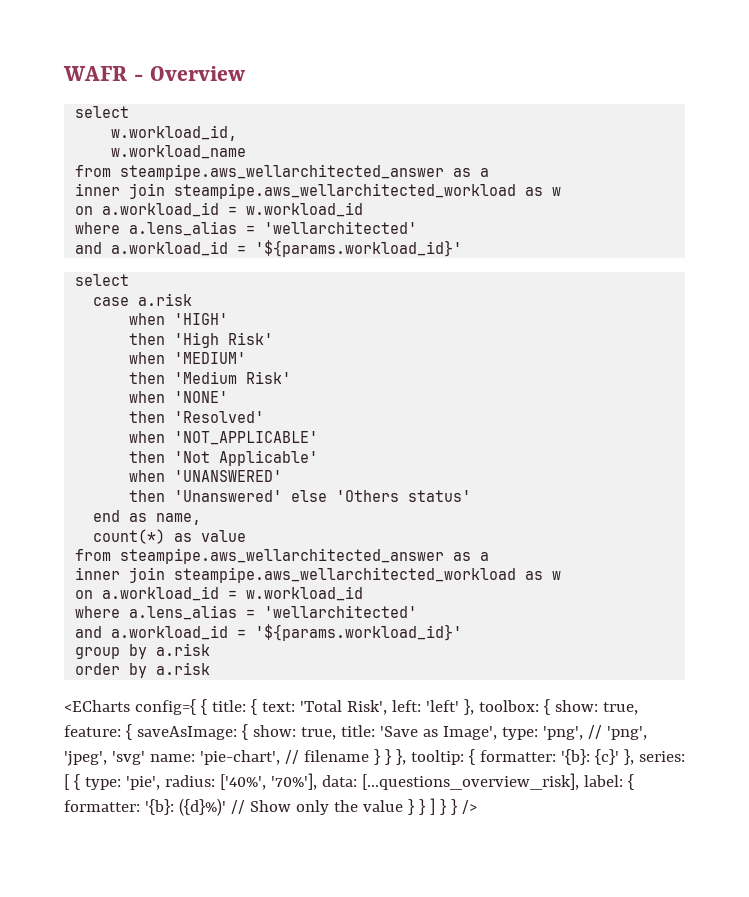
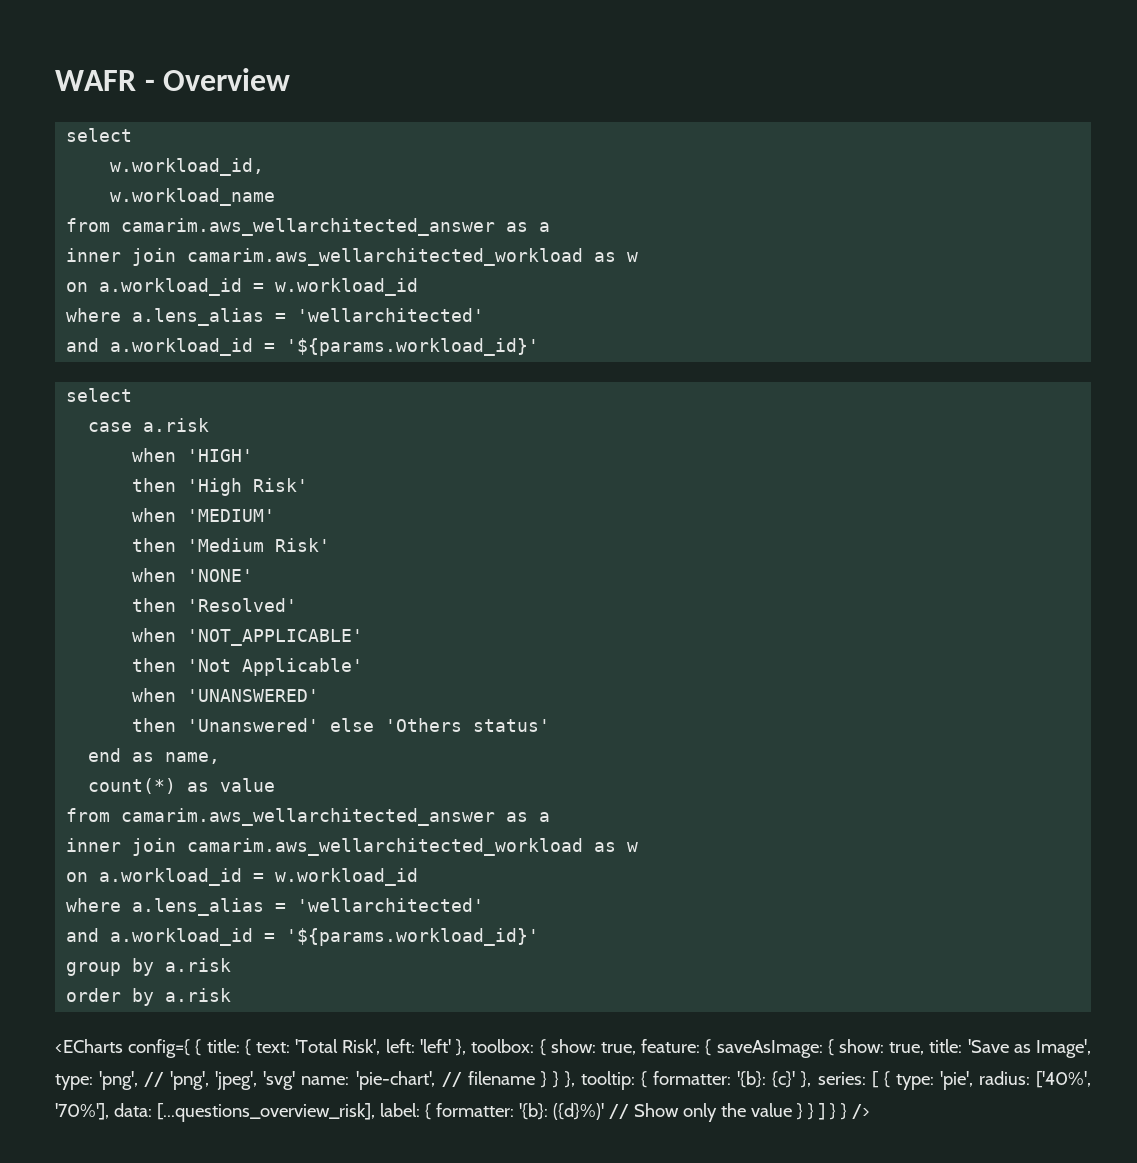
  w.workload_name
- from steampipe.aws_wellarchitected_answer as a
- inner join steampipe.aws_wellarchitected_workload as w
+ from camarim.aws_wellarchitected_answer as a
+ inner join camarim.aws_wellarchitected_workload as w
  count(*) as value
- from steampipe.aws_wellarchitected_answer as a
- inner join steampipe.aws_wellarchitected_workload as w
+ from camarim.aws_wellarchitected_answer as a
+ inner join camarim.aws_wellarchitected_workload as w

